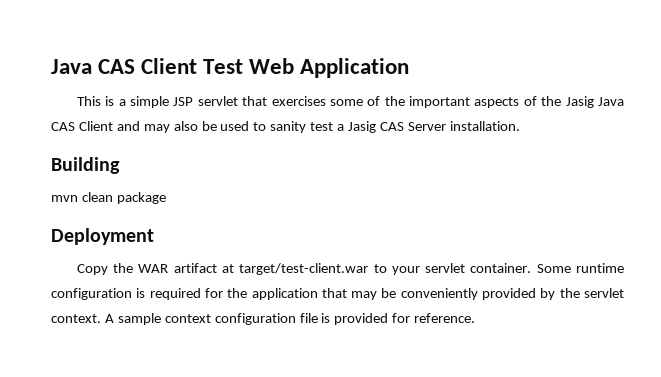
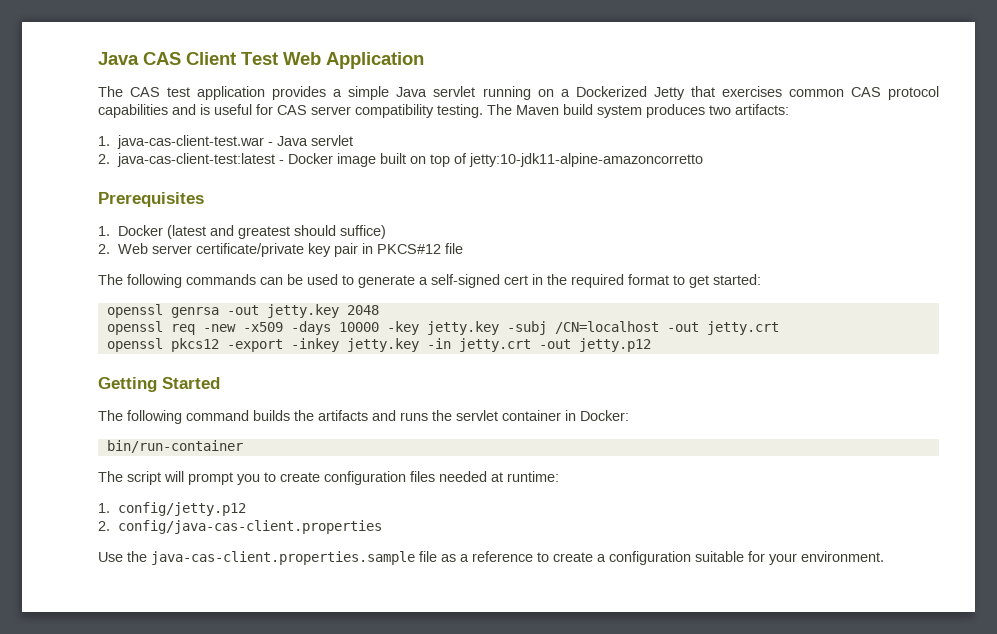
- This is a simple JSP servlet that exercises some of the important aspects of the Jasig Java CAS Client and may also be used to sanity test a Jasig CAS Server installation.
- Building
- mvn clean package
- Deployment
- Copy the WAR artifact at target/test-client.war to your servlet container. Some runtime configuration is required for the application that may be conveniently provided by the servlet context. A sample context configuration file is provided for reference.
+ The CAS test application provides a simple Java servlet running on a Dockerized Jetty that exercises common CAS protocol capabilities and is useful for CAS server compatibility testing. The Maven build system produces two artifacts:
+ 1. java-cas-client-test.war - Java servlet
+ 2. java-cas-client-test:latest - Docker image built on top of jetty:10-jdk11-alpine-amazoncorretto
+ Prerequisites
+ 1. Docker (latest and greatest should suffice)
+ 2. Web server certificate/private key pair in PKCS#12 file
+ The following commands can be used to generate a self-signed cert in the required format to get started:
+ openssl genrsa -out jetty.key 2048
+ openssl req -new -x509 -days 10000 -key jetty.key -subj /CN=localhost -out jetty.crt
+ openssl pkcs12 -export -inkey jetty.key -in jetty.crt -out jetty.p12
+ Getting Started
+ The following command builds the artifacts and runs the servlet container in Docker:
+ bin/run-container
+ The script will prompt you to create configuration files needed at runtime:
+ 1. config/jetty.p12
+ 2. config/java-cas-client.properties
+ Use the java-cas-client.properties.sample file as a reference to create a configuration suitable for your environment.

